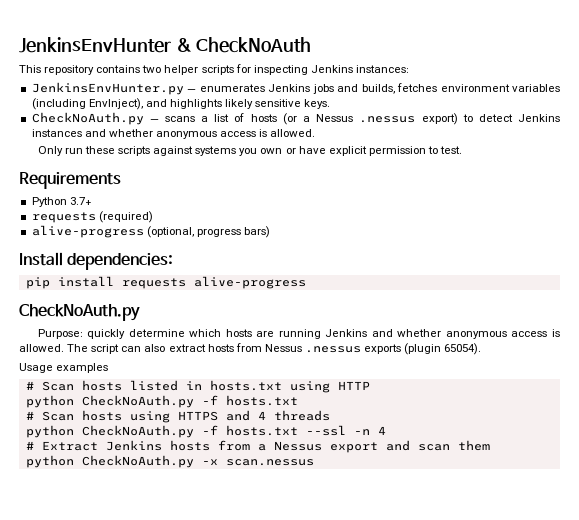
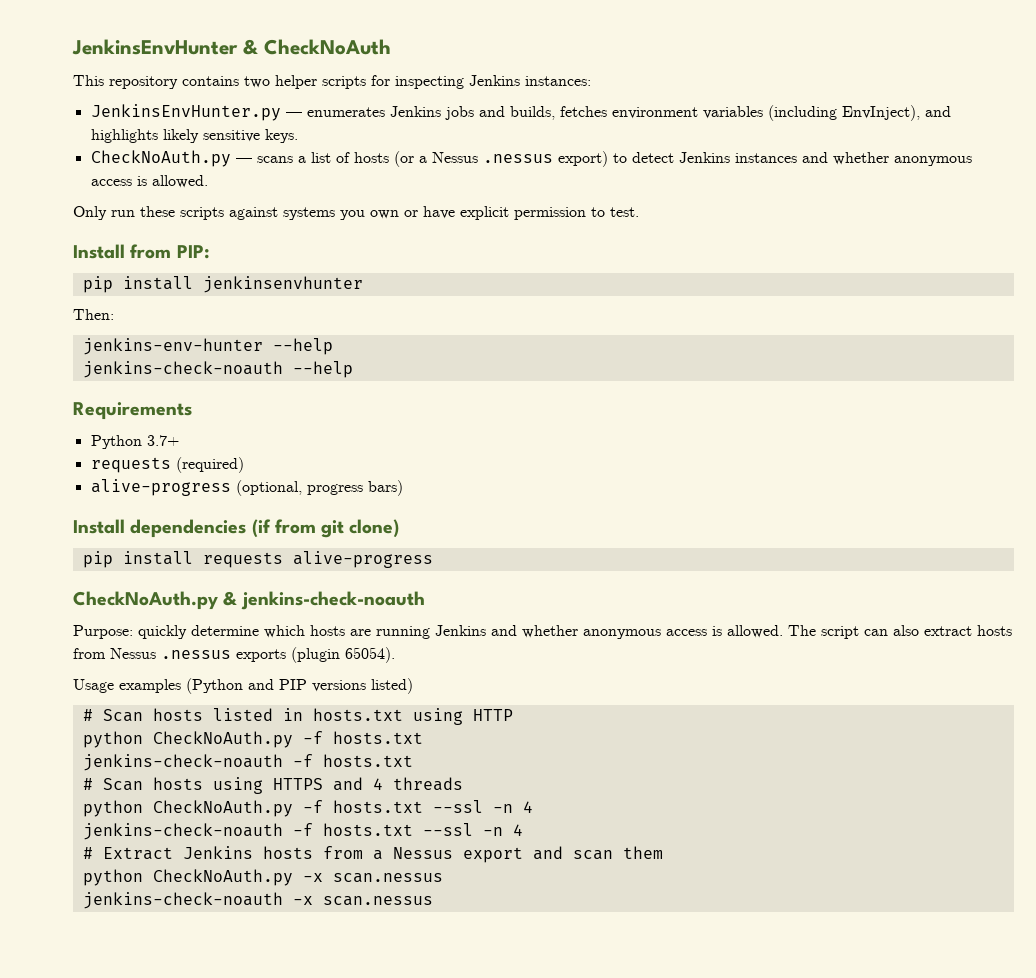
+ Install from PIP:
+ pip install jenkinsenvhunter
+ Then:
+ jenkins-env-hunter --help
+ jenkins-check-noauth --help
- Install dependencies:
+ Install dependencies (if from git clone)
  pip install requests alive-progress
- CheckNoAuth.py
+ CheckNoAuth.py & jenkins-check-noauth
- Usage examples
+ Usage examples (Python and PIP versions listed)
  # Scan hosts listed in hosts.txt using HTTP
  python CheckNoAuth.py -f hosts.txt
+ jenkins-check-noauth -f hosts.txt
+ jenkins-check-noauth -f hosts.txt --ssl -n 4
+ jenkins-check-noauth -x scan.nessus

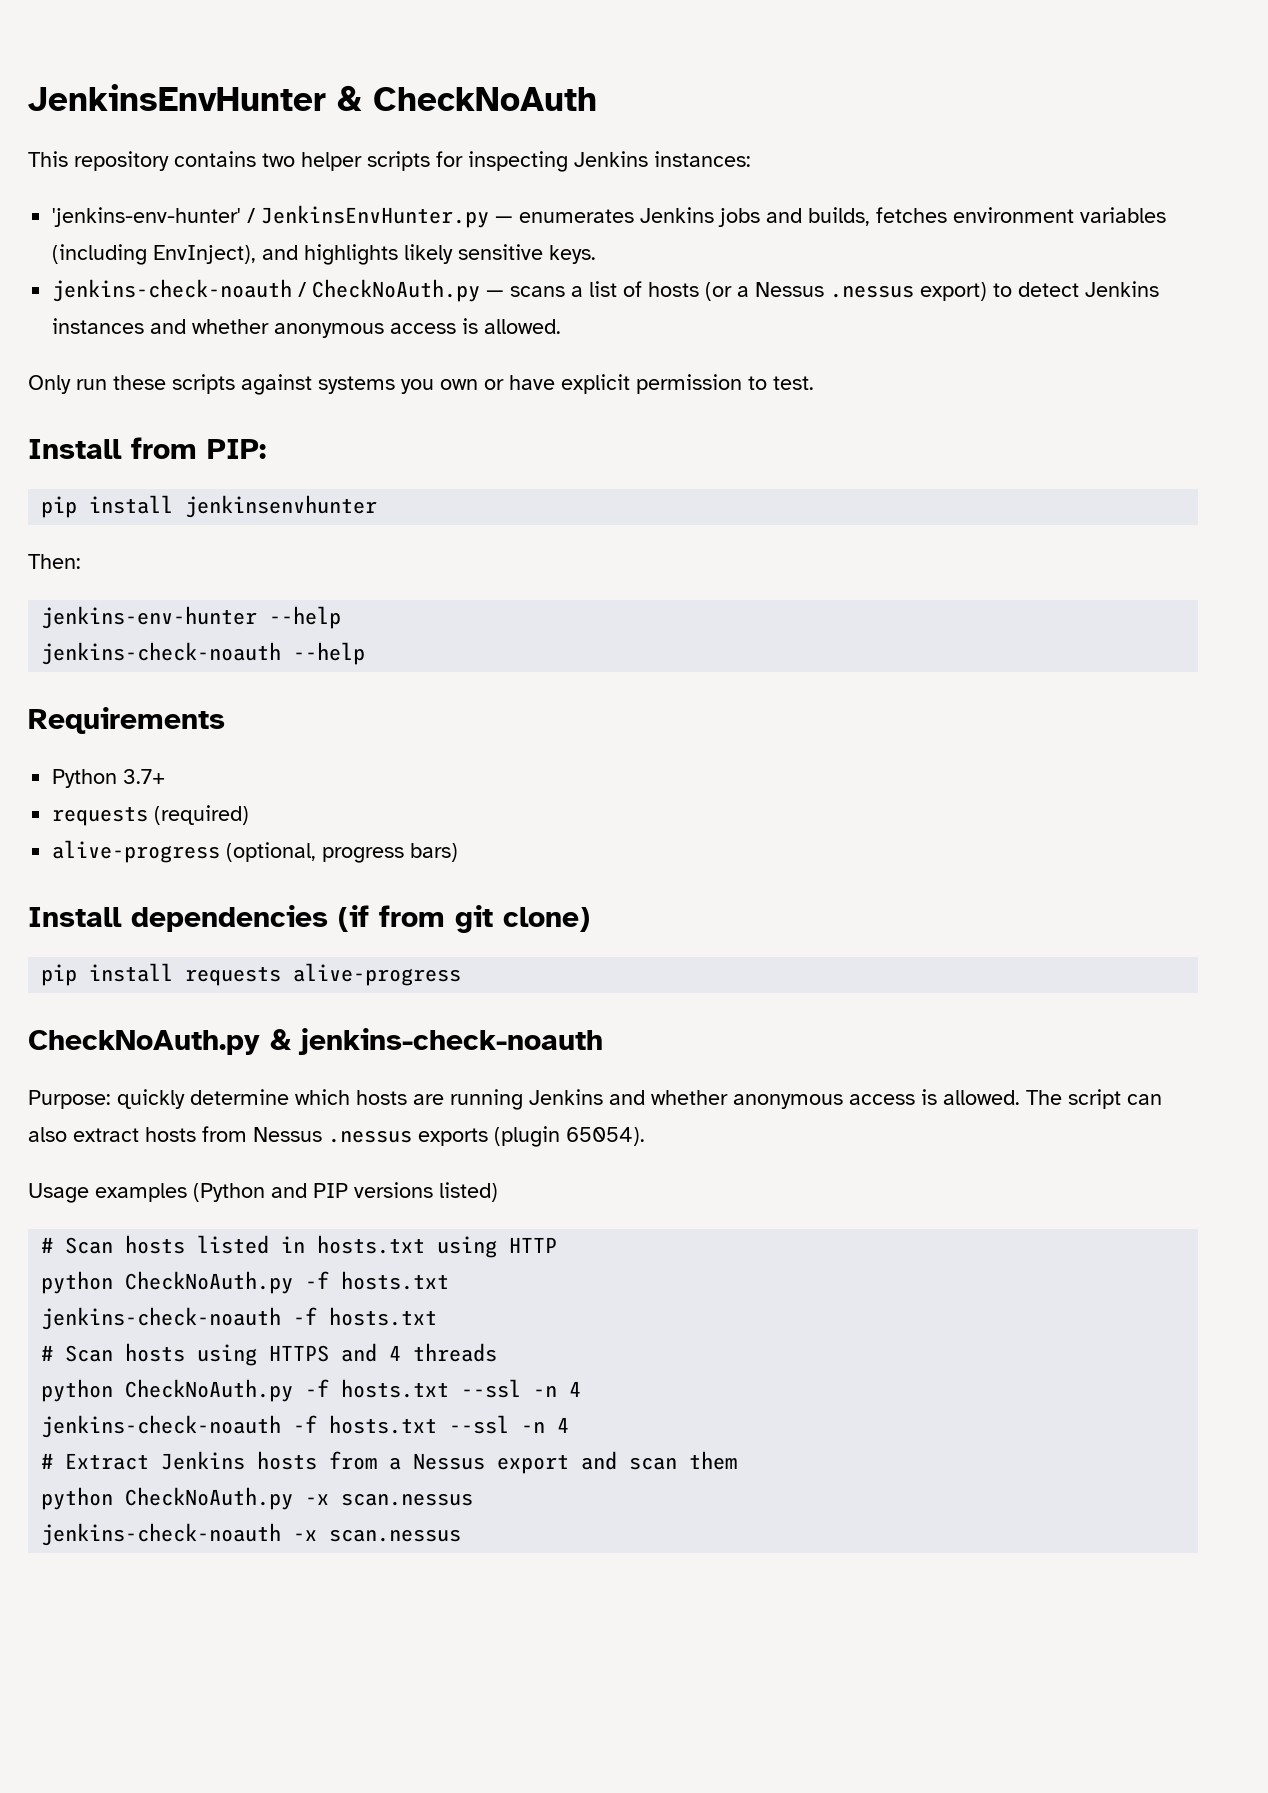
- JenkinsEnvHunter.py — enumerates Jenkins jobs and builds, fetches environment variables (including EnvInject), and highlights likely sensitive keys.
+ 'jenkins-env-hunter' / JenkinsEnvHunter.py — enumerates Jenkins jobs and builds, fetches environment variables (including EnvInject), and highlights likely sensitive keys.
- CheckNoAuth.py — scans a list of hosts (or a Nessus .nessus export) to detect Jenkins instances and whether anonymous access is allowed.
+ jenkins-check-noauth / CheckNoAuth.py — scans a list of hosts (or a Nessus .nessus export) to detect Jenkins instances and whether anonymous access is allowed.

